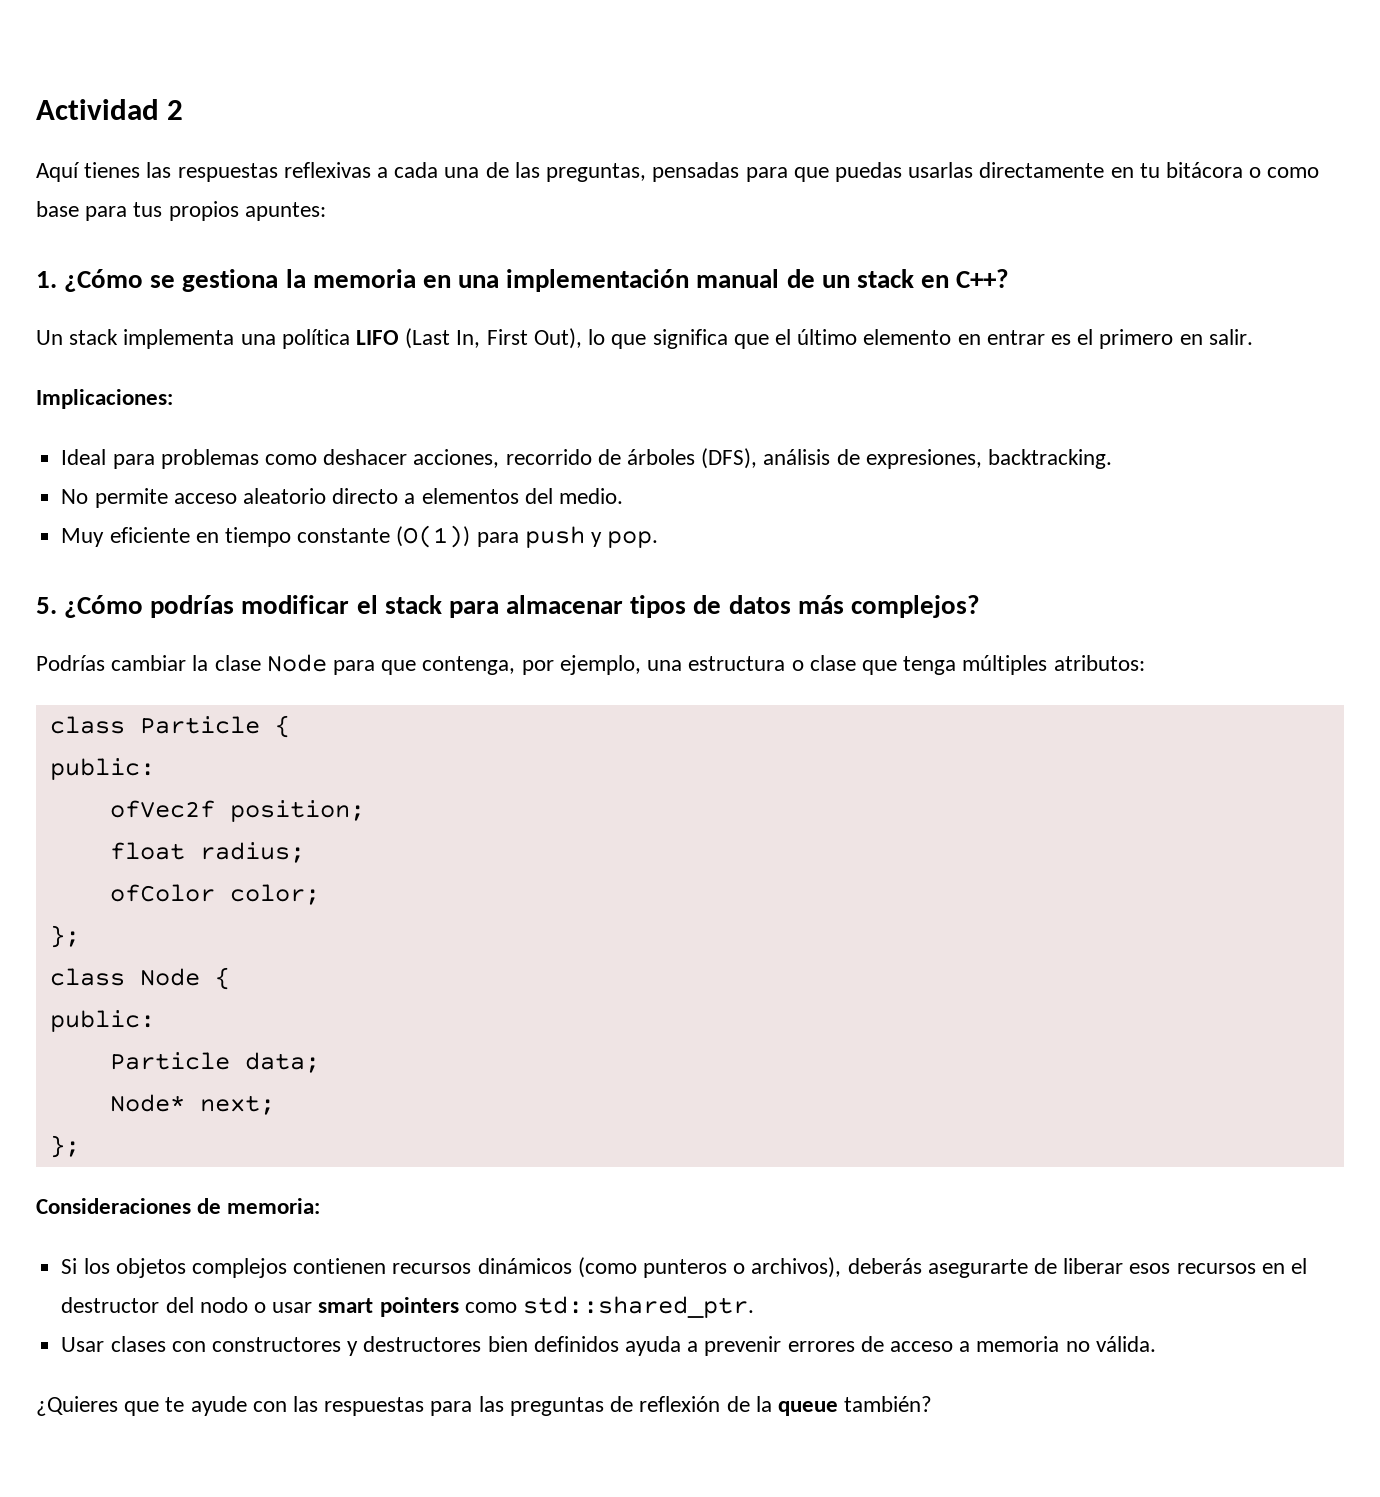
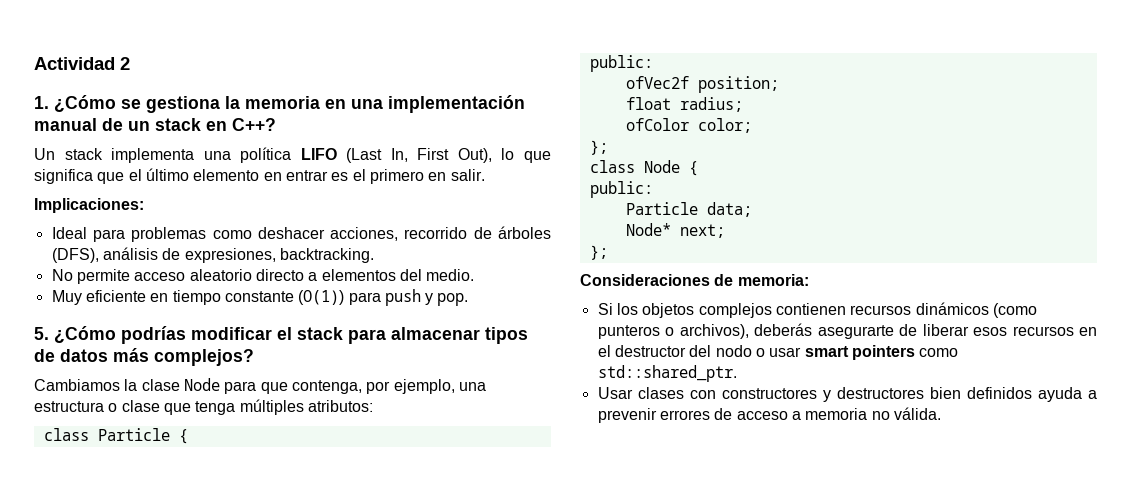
- Aquí tienes las respuestas reflexivas a cada una de las preguntas, pensadas para que puedas usarlas directamente en tu bitácora o como base para tus propios apuntes:
- Podrías cambiar la clase Node para que contenga, por ejemplo, una estructura o clase que tenga múltiples atributos:
+ Cambiamos la clase Node para que contenga, por ejemplo, una estructura o clase que tenga múltiples atributos:
- ¿Quieres que te ayude con las respuestas para las preguntas de reflexión de la queue también?

